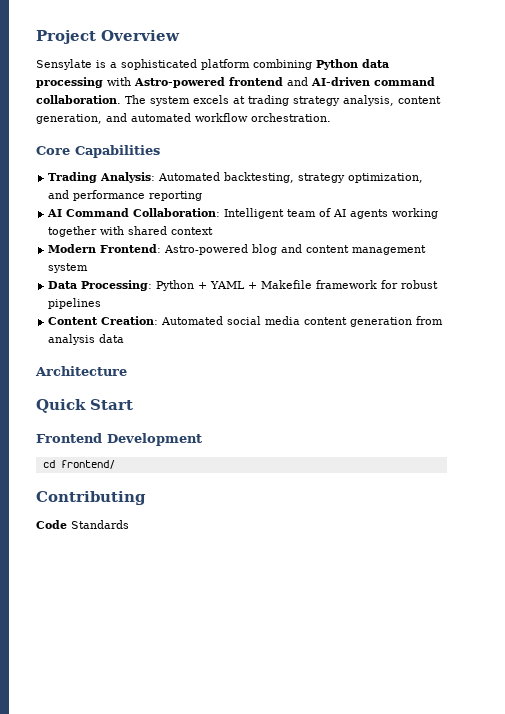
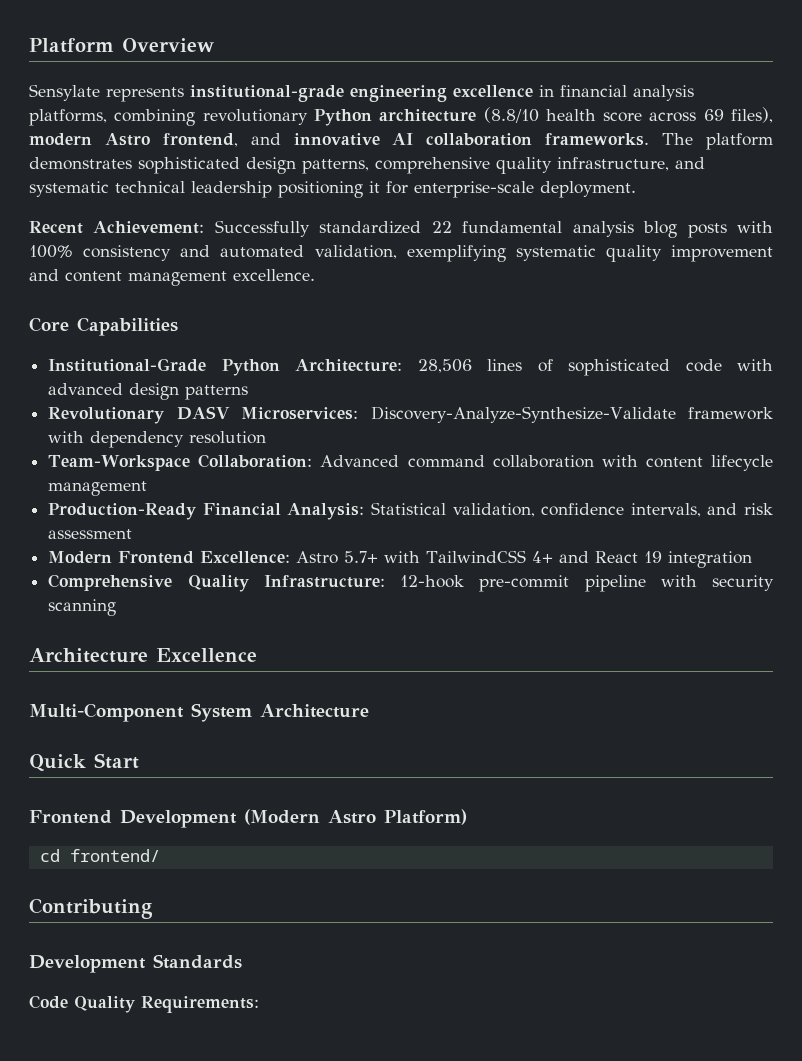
- Project Overview
+ Platform Overview
- Sensylate is a sophisticated platform combining Python data processing with Astro-powered frontend and AI-driven command collaboration. The system excels at trading strategy analysis, content generation, and automated workflow orchestration.
+ Sensylate represents institutional-grade engineering excellence in financial analysis platforms, combining revolutionary Python architecture (8.8/10 health score across 69 files), modern Astro frontend, and innovative AI collaboration frameworks. The platform demonstrates sophisticated design patterns, comprehensive quality infrastructure, and systematic technical leadership positioning it for enterprise-scale deployment.
+ Recent Achievement: Successfully standardized 22 fundamental analysis blog posts with 100% consistency and automated validation, exemplifying systematic quality improvement and content management excellence.
  Core Capabilities
- Trading Analysis: Automated backtesting, strategy optimization, and performance reporting
- AI Command Collaboration: Intelligent team of AI agents working together with shared context
- Modern Frontend: Astro-powered blog and content management system
- Data Processing: Python + YAML + Makefile framework for robust pipelines
- Content Creation: Automated social media content generation from analysis data
- Architecture
+ Institutional-Grade Python Architecture: 28,506 lines of sophisticated code with advanced design patterns
+ Revolutionary DASV Microservices: Discovery-Analyze-Synthesize-Validate framework with dependency resolution
+ Team-Workspace Collaboration: Advanced command collaboration with content lifecycle management
+ Production-Ready Financial Analysis: Statistical validation, confidence intervals, and risk assessment
+ Modern Frontend Excellence: Astro 5.7+ with TailwindCSS 4+ and React 19 integration
+ Comprehensive Quality Infrastructure: 12-hook pre-commit pipeline with security scanning
+ Architecture Excellence
+ Multi-Component System Architecture
- Frontend Development
+ Frontend Development (Modern Astro Platform)
+ Development Standards
- Code Standards
+ Code Quality Requirements:

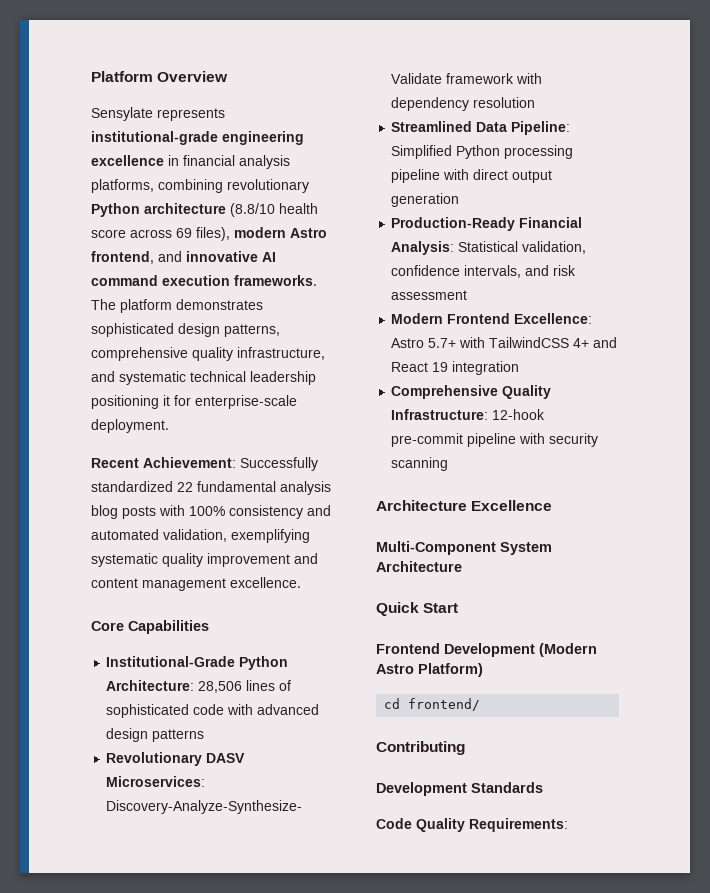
- Sensylate represents institutional-grade engineering excellence in financial analysis platforms, combining revolutionary Python architecture (8.8/10 health score across 69 files), modern Astro frontend, and innovative AI collaboration frameworks.
+ Sensylate represents institutional-grade engineering excellence in financial analysis platforms, combining revolutionary Python architecture (8.8/10 health score across 69 files), modern Astro frontend, and innovative AI command execution frameworks.
- Team-Workspace Collaboration: Advanced command collaboration with content lifecycle management
+ Streamlined Data Pipeline: Simplified Python processing pipeline with direct output generation

